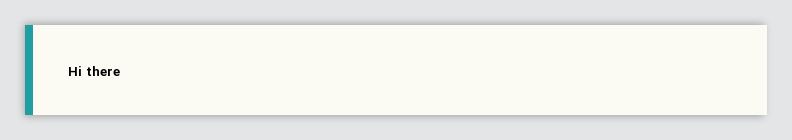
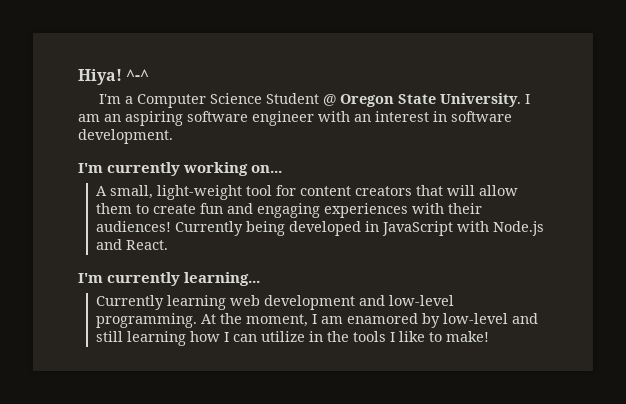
- Hi there
+ Hiya! ^-^
+ I'm a Computer Science Student @ Oregon State University. I am an aspiring software engineer with an interest in software development.
+ I'm currently working on...
+ A small, light-weight tool for content creators that will allow them to create fun and engaging experiences with their audiences! Currently being developed in JavaScript with Node.js and React.
+ I'm currently learning...
+ Currently learning web development and low-level programming. At the moment, I am enamored by low-level and still learning how I can utilize in the tools I like to make!

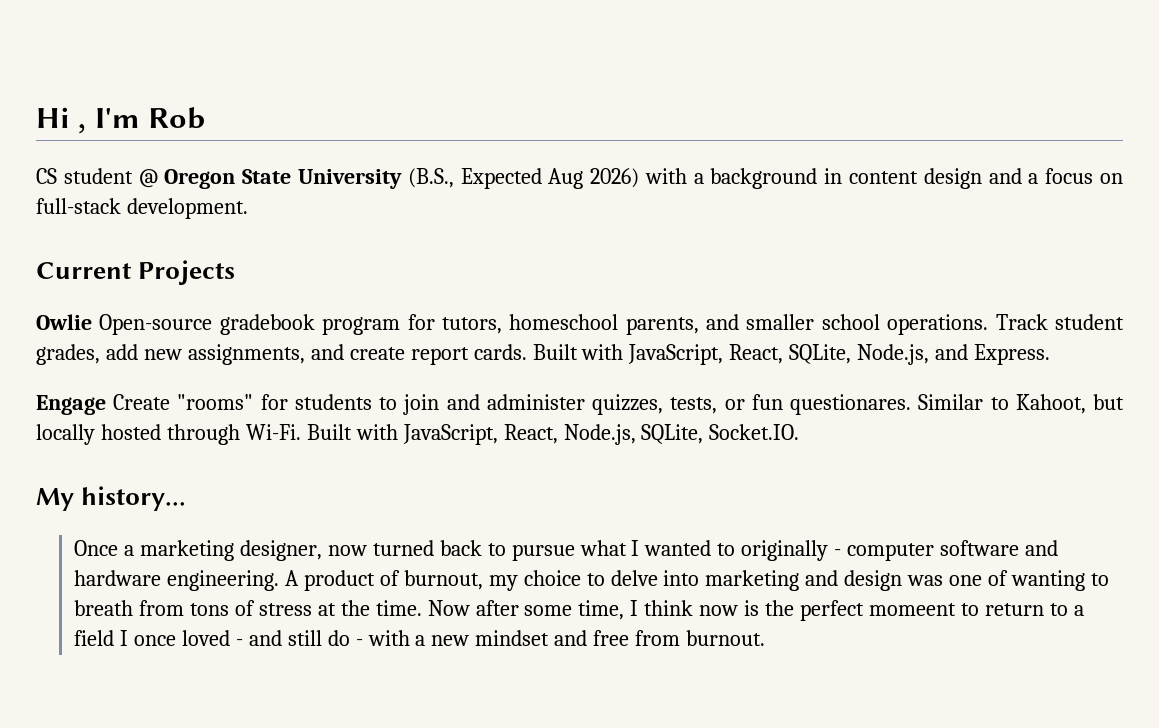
- Hiya! ^-^
- I'm a Computer Science Student @ Oregon State University. I am an aspiring software engineer with an interest in software development.
- I'm currently working on...
- A small, light-weight tool for content creators that will allow them to create fun and engaging experiences with their audiences! Currently being developed in JavaScript with Node.js and React.
- I'm currently learning...
- Currently learning web development and low-level programming. At the moment, I am enamored by low-level and still learning how I can utilize in the tools I like to make!
+ Hi , I'm Rob
+ CS student @ Oregon State University (B.S., Expected Aug 2026) with a background in content design and a focus on full-stack development.
+ Current Projects
+ Owlie Open-source gradebook program for tutors, homeschool parents, and smaller school operations. Track student grades, add new assignments, and create report cards. Built with JavaScript, React, SQLite, Node.js, and Express.
+ Engage Create "rooms" for students to join and administer quizzes, tests, or fun questionares. Similar to Kahoot, but locally hosted through Wi-Fi. Built with JavaScript, React, Node.js, SQLite, Socket.IO.
+ My history...
+ Once a marketing designer, now turned back to pursue what I wanted to originally - computer software and hardware engineering. A product of burnout, my choice to delve into marketing and design was one of wanting to breath from tons of stress at the time. Now after some time, I think now is the perfect momeent to return to a field I once loved - and still do - with a new mindset and free from burnout.

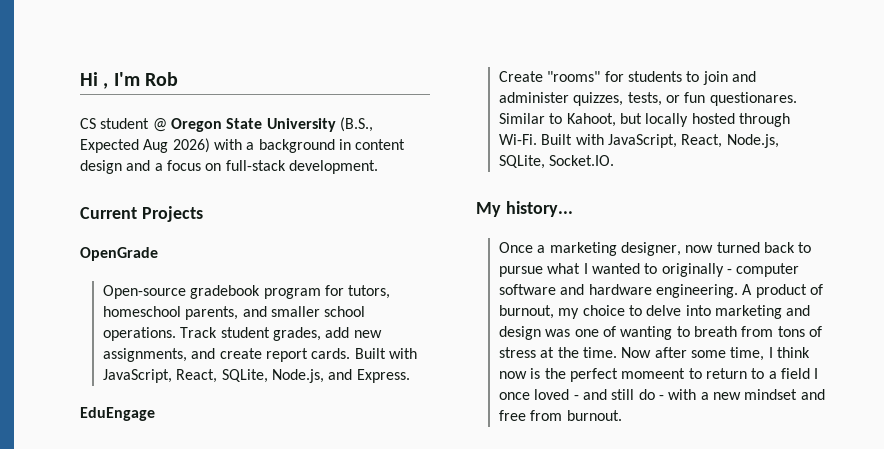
- Owlie Open-source gradebook program for tutors, homeschool parents, and smaller school operations.
+ OpenGrade
+ Open-source gradebook program for tutors, homeschool parents, and smaller school operations.
- Engage Create "rooms" for students to join and administer quizzes, tests, or fun questionares.
+ EduEngage
+ Create "rooms" for students to join and administer quizzes, tests, or fun questionares.

